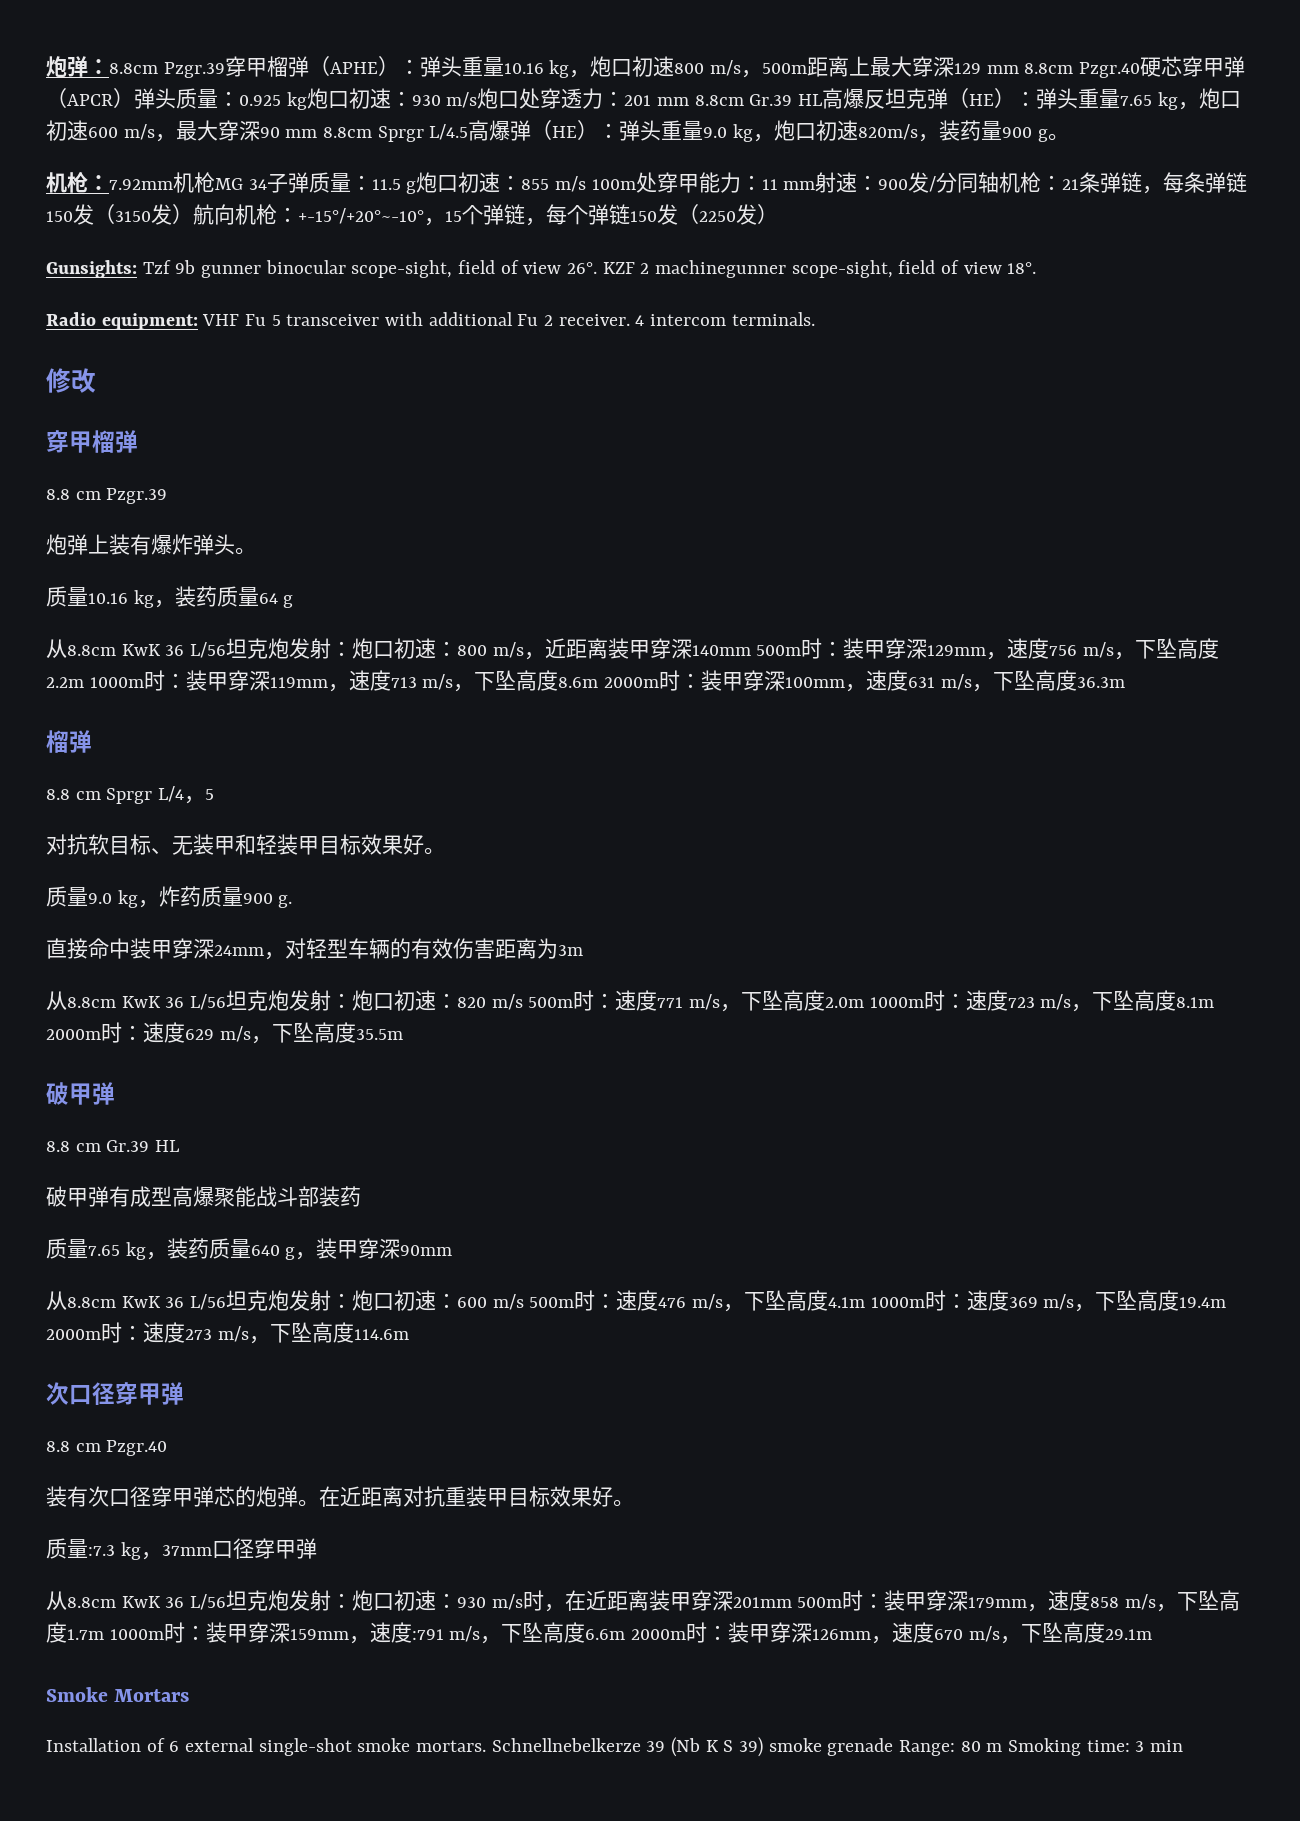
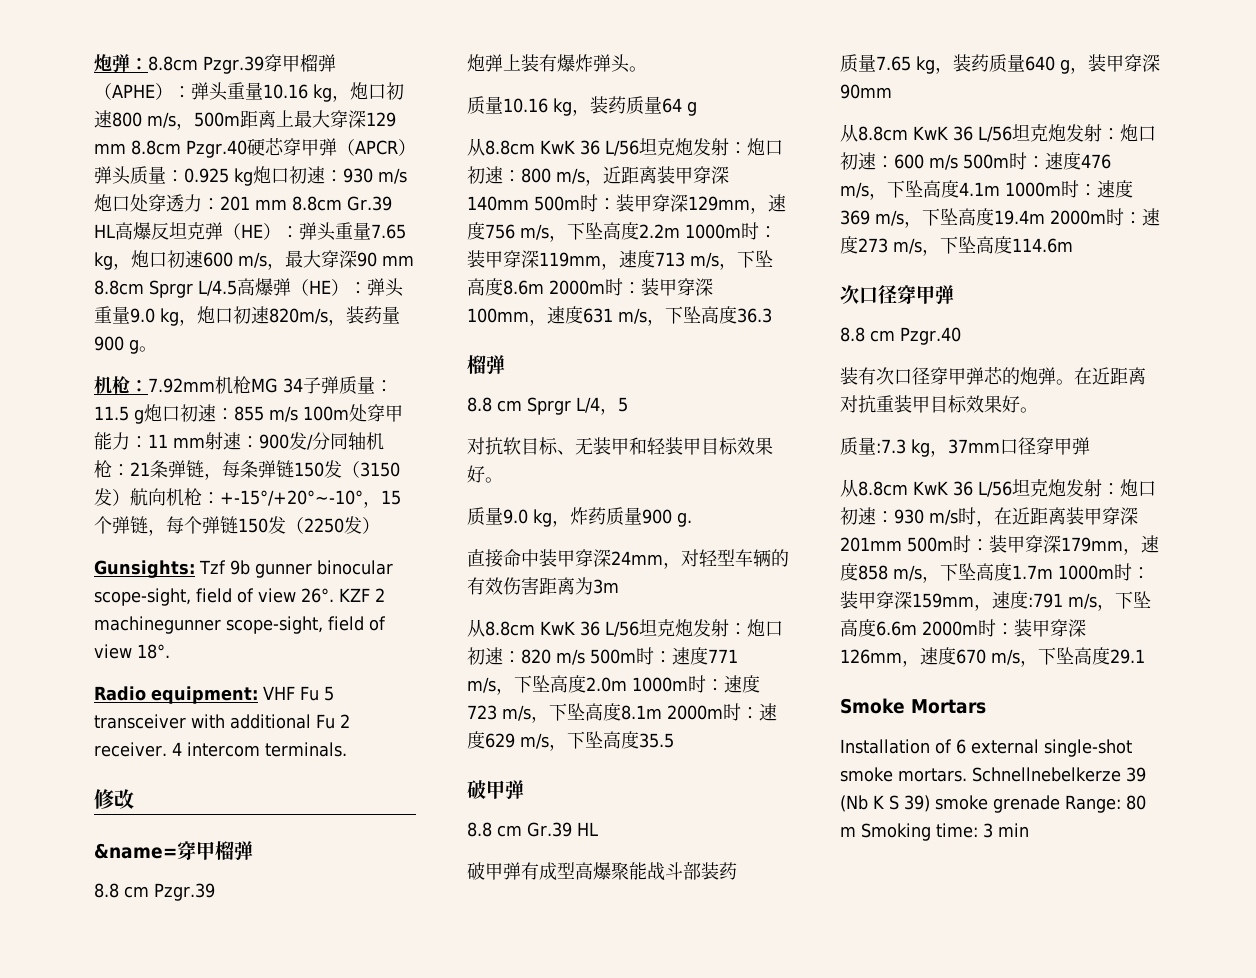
  修改
- 穿甲榴弹
+ &name=穿甲榴弹
- 从8.8cm KwK 36 L/56坦克炮发射：炮口初速：800 m/s，近距离装甲穿深140mm 500m时：装甲穿深129mm，速度756 m/s，下坠高度2.2m 1000m时：装甲穿深119mm，速度713 m/s，下坠高度8.6m 2000m时：装甲穿深100mm，速度631 m/s，下坠高度36.3m
+ 从8.8cm KwK 36 L/56坦克炮发射：炮口初速：800 m/s，近距离装甲穿深140mm 500m时：装甲穿深129mm，速度756 m/s，下坠高度2.2m 1000m时：装甲穿深119mm，速度713 m/s，下坠高度8.6m 2000m时：装甲穿深100mm，速度631 m/s，下坠高度36.3
- 从8.8cm KwK 36 L/56坦克炮发射：炮口初速：820 m/s 500m时：速度771 m/s，下坠高度2.0m 1000m时：速度723 m/s，下坠高度8.1m 2000m时：速度629 m/s，下坠高度35.5m
+ 从8.8cm KwK 36 L/56坦克炮发射：炮口初速：820 m/s 500m时：速度771 m/s，下坠高度2.0m 1000m时：速度723 m/s，下坠高度8.1m 2000m时：速度629 m/s，下坠高度35.5
- 从8.8cm KwK 36 L/56坦克炮发射：炮口初速：930 m/s时，在近距离装甲穿深201mm 500m时：装甲穿深179mm，速度858 m/s，下坠高度1.7m 1000m时：装甲穿深159mm，速度:791 m/s，下坠高度6.6m 2000m时：装甲穿深126mm，速度670 m/s，下坠高度29.1m
+ 从8.8cm KwK 36 L/56坦克炮发射：炮口初速：930 m/s时，在近距离装甲穿深201mm 500m时：装甲穿深179mm，速度858 m/s，下坠高度1.7m 1000m时：装甲穿深159mm，速度:791 m/s，下坠高度6.6m 2000m时：装甲穿深126mm，速度670 m/s，下坠高度29.1

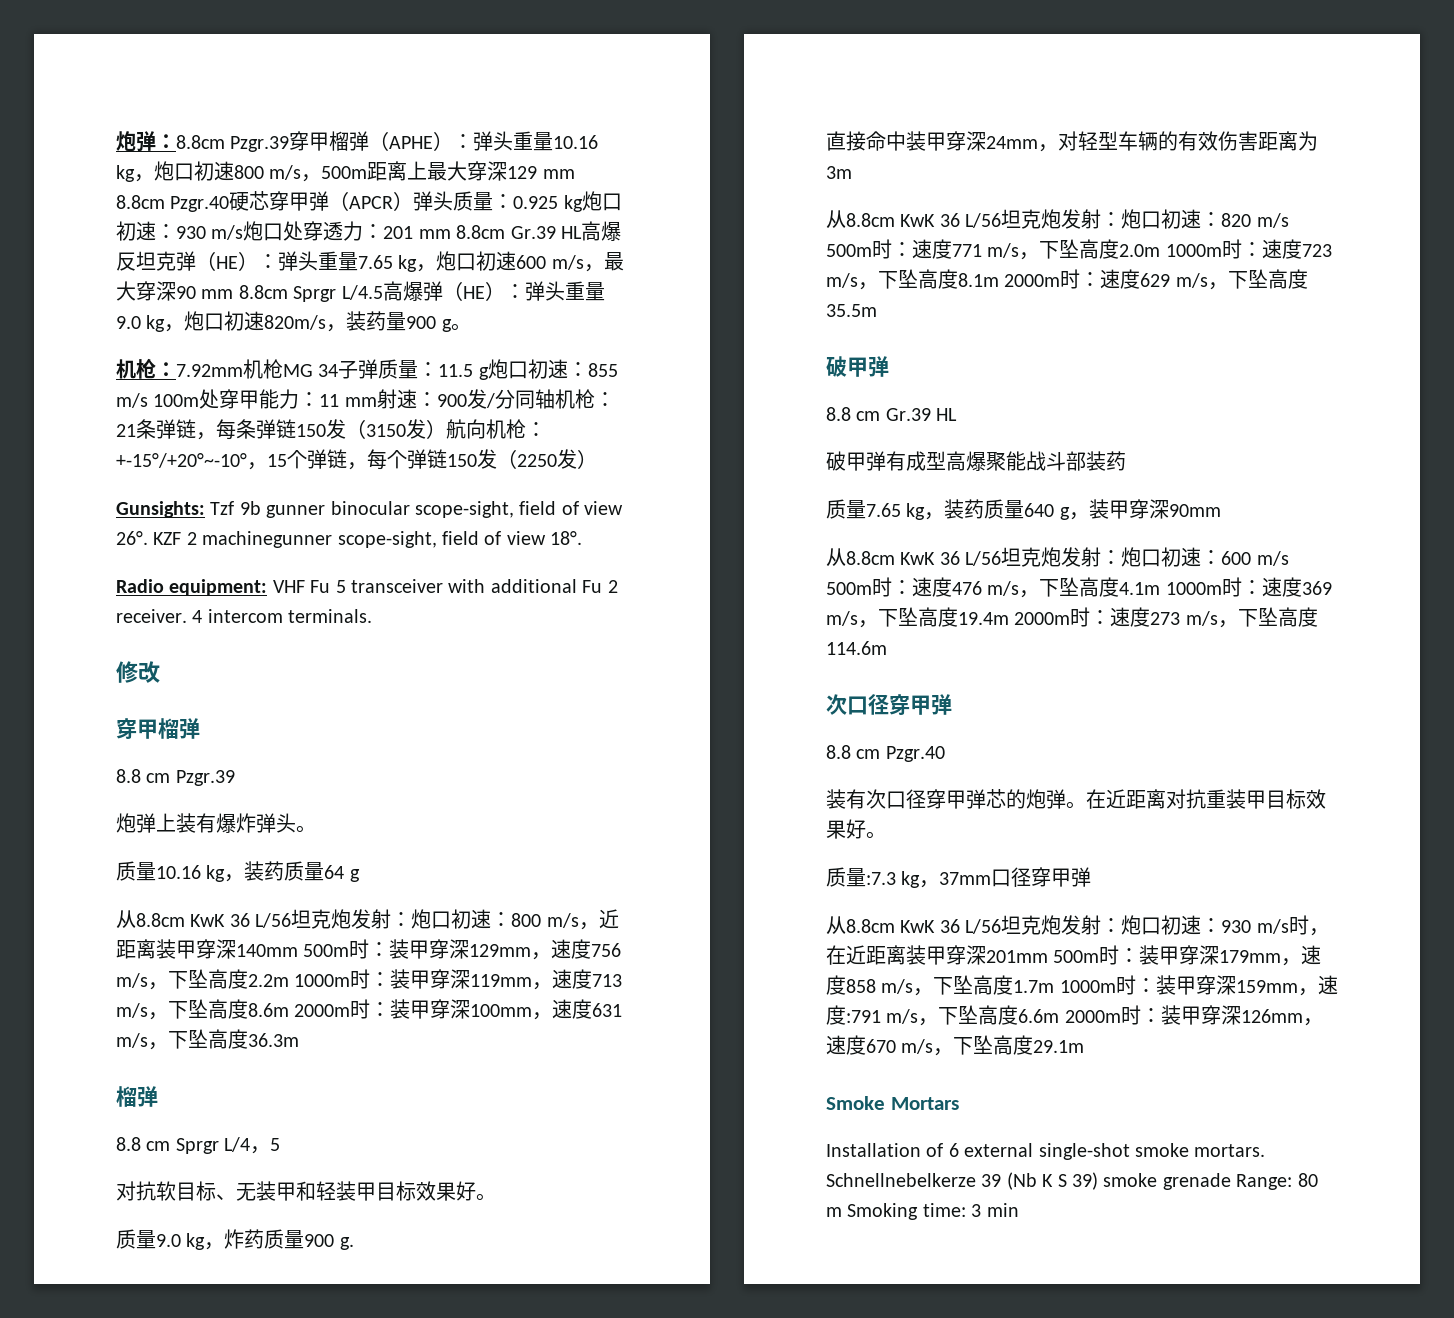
  修改
- &name=穿甲榴弹
+ 穿甲榴弹
- 从8.8cm KwK 36 L/56坦克炮发射：炮口初速：800 m/s，近距离装甲穿深140mm 500m时：装甲穿深129mm，速度756 m/s，下坠高度2.2m 1000m时：装甲穿深119mm，速度713 m/s，下坠高度8.6m 2000m时：装甲穿深100mm，速度631 m/s，下坠高度36.3
+ 从8.8cm KwK 36 L/56坦克炮发射：炮口初速：800 m/s，近距离装甲穿深140mm 500m时：装甲穿深129mm，速度756 m/s，下坠高度2.2m 1000m时：装甲穿深119mm，速度713 m/s，下坠高度8.6m 2000m时：装甲穿深100mm，速度631 m/s，下坠高度36.3m
- 从8.8cm KwK 36 L/56坦克炮发射：炮口初速：820 m/s 500m时：速度771 m/s，下坠高度2.0m 1000m时：速度723 m/s，下坠高度8.1m 2000m时：速度629 m/s，下坠高度35.5
+ 从8.8cm KwK 36 L/56坦克炮发射：炮口初速：820 m/s 500m时：速度771 m/s，下坠高度2.0m 1000m时：速度723 m/s，下坠高度8.1m 2000m时：速度629 m/s，下坠高度35.5m
- 从8.8cm KwK 36 L/56坦克炮发射：炮口初速：930 m/s时，在近距离装甲穿深201mm 500m时：装甲穿深179mm，速度858 m/s，下坠高度1.7m 1000m时：装甲穿深159mm，速度:791 m/s，下坠高度6.6m 2000m时：装甲穿深126mm，速度670 m/s，下坠高度29.1
+ 从8.8cm KwK 36 L/56坦克炮发射：炮口初速：930 m/s时，在近距离装甲穿深201mm 500m时：装甲穿深179mm，速度858 m/s，下坠高度1.7m 1000m时：装甲穿深159mm，速度:791 m/s，下坠高度6.6m 2000m时：装甲穿深126mm，速度670 m/s，下坠高度29.1m

